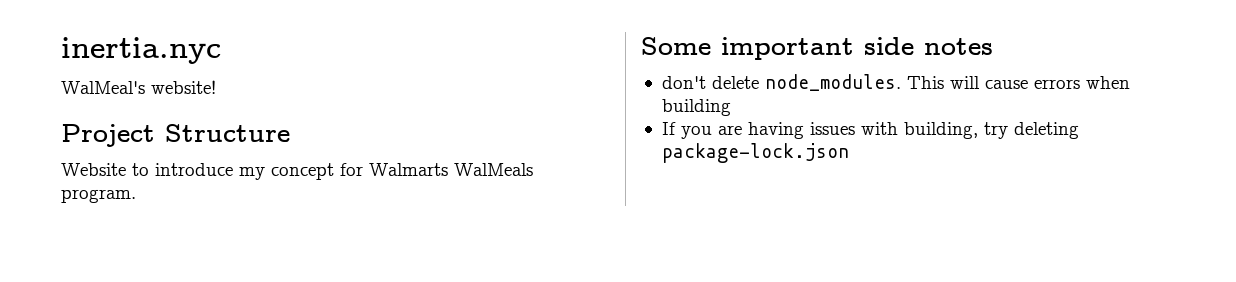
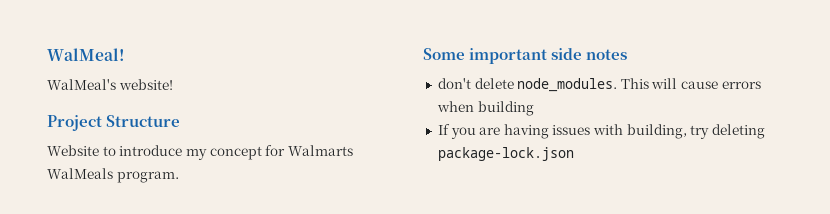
- inertia.nyc
+ WalMeal!

